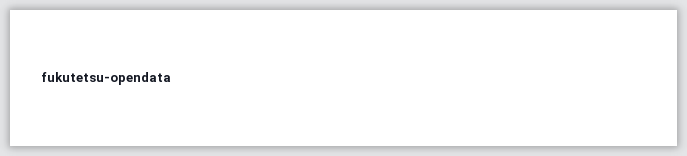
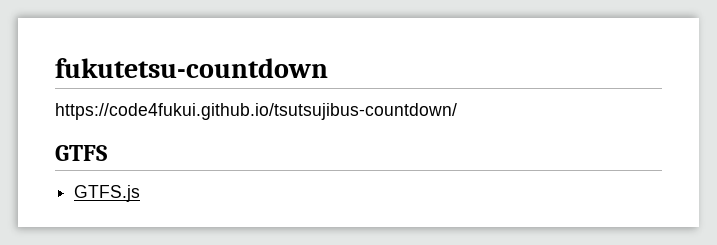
- fukutetsu-opendata
+ fukutetsu-countdown
+ https://code4fukui.github.io/tsutsujibus-countdown/
+ GTFS
+ GTFS.js

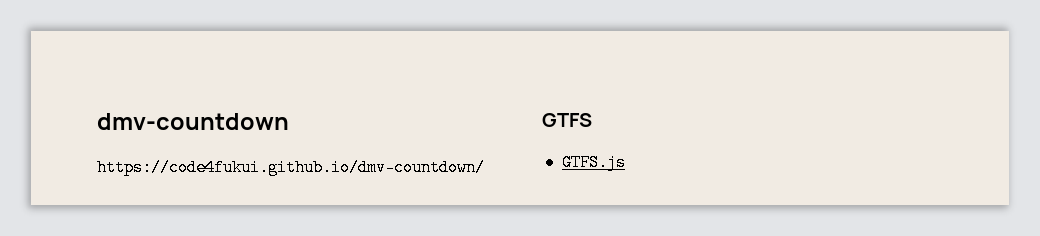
- fukutetsu-countdown
- https://code4fukui.github.io/tsutsujibus-countdown/
+ dmv-countdown
+ https://code4fukui.github.io/dmv-countdown/

